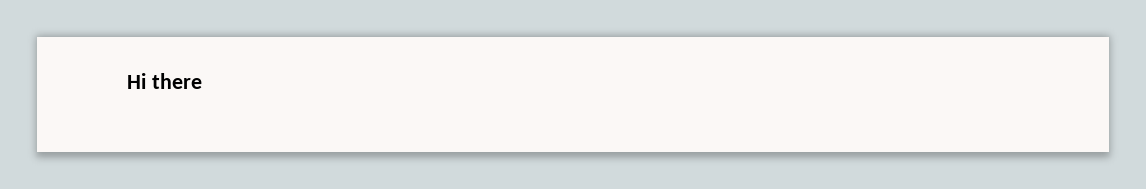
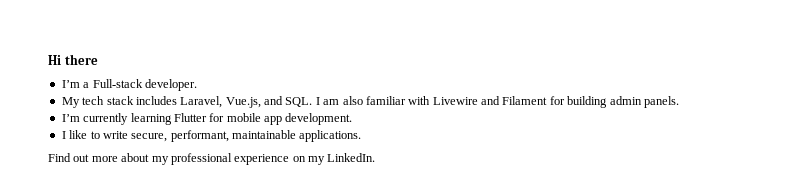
+ I’m a Full-stack developer.
+ My tech stack includes Laravel, Vue.js, and SQL. I am also familiar with Livewire and Filament for building admin panels.
+ I’m currently learning Flutter for mobile app development.
+ I like to write secure, performant, maintainable applications.
+ Find out more about my professional experience on my LinkedIn.

